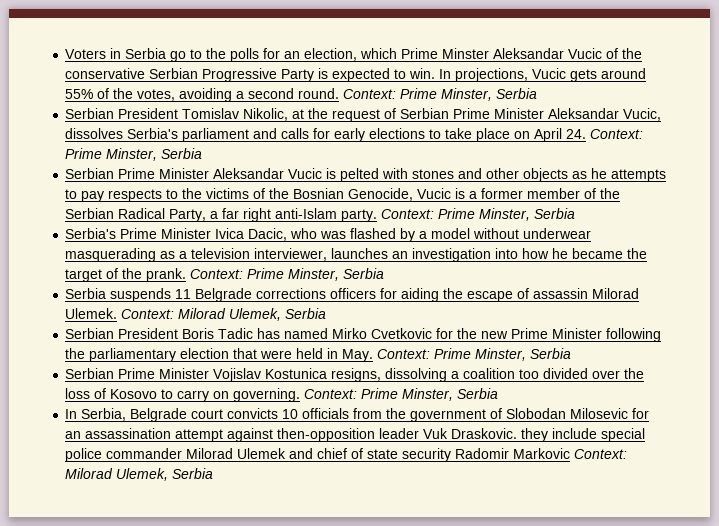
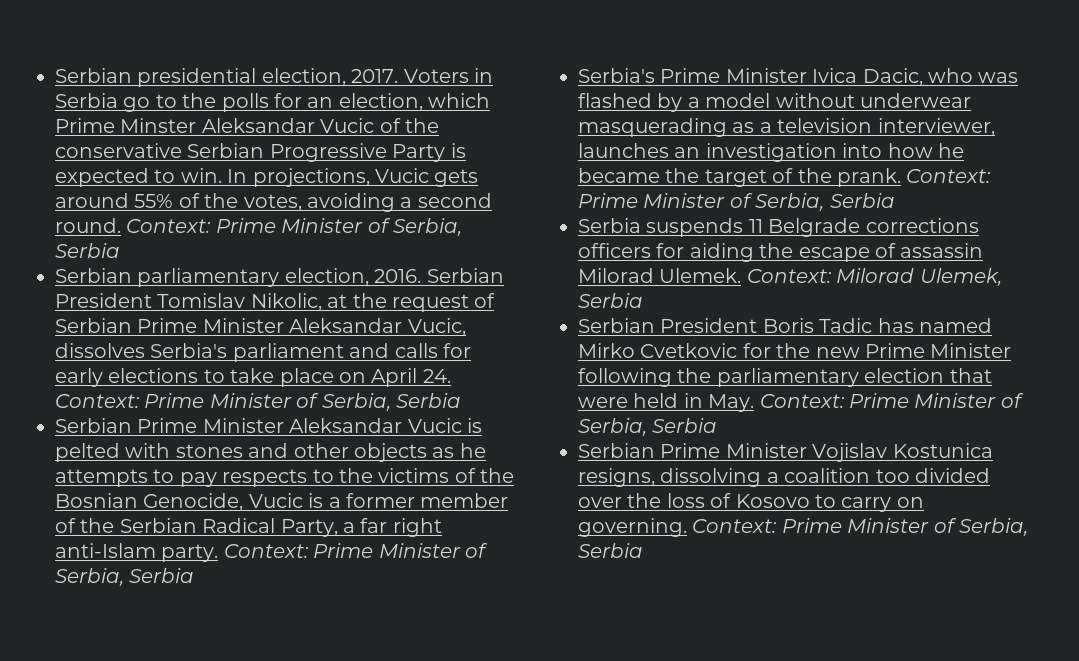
+ Serbian presidential election, 2017.
- In projections, Vucic gets around 55% of the votes, avoiding a second round. Context: Prime Minster, Serbia
- Serbian President Tomislav Nikolic, at the request of Serbian Prime Minister Aleksandar Vucic, dissolves Serbia's parliament and calls for early elections to take place on April 24. Context: Prime Minster, Serbia
+ In projections, Vucic gets around 55% of the votes, avoiding a second round. Context: Prime Minister of Serbia, Serbia
+ Serbian parliamentary election, 2016. Serbian President Tomislav Nikolic, at the request of Serbian Prime Minister Aleksandar Vucic, dissolves Serbia's parliament and calls for early elections to take place on April 24. Context: Prime Minister of Serbia, Serbia
- Serbian Prime Minister Aleksandar Vucic is pelted with stones and other objects as he attempts to pay respects to the victims of the Bosnian Genocide, Vucic is a former member of the Serbian Radical Party, a far right anti-Islam party. Context: Prime Minster, Serbia
+ Serbian Prime Minister Aleksandar Vucic is pelted with stones and other objects as he attempts to pay respects to the victims of the Bosnian Genocide, Vucic is a former member of the Serbian Radical Party, a far right anti-Islam party. Context: Prime Minister of Serbia, Serbia
- Serbia's Prime Minister Ivica Dacic, who was flashed by a model without underwear masquerading as a television interviewer, launches an investigation into how he became the target of the prank. Context: Prime Minster, Serbia
+ Serbia's Prime Minister Ivica Dacic, who was flashed by a model without underwear masquerading as a television interviewer, launches an investigation into how he became the target of the prank. Context: Prime Minister of Serbia, Serbia
- Serbian President Boris Tadic has named Mirko Cvetkovic for the new Prime Minister following the parliamentary election that were held in May. Context: Prime Minster, Serbia
+ Serbian President Boris Tadic has named Mirko Cvetkovic for the new Prime Minister following the parliamentary election that were held in May. Context: Prime Minister of Serbia, Serbia
- Serbian Prime Minister Vojislav Kostunica resigns, dissolving a coalition too divided over the loss of Kosovo to carry on governing. Context: Prime Minster, Serbia
- In Serbia, Belgrade court convicts 10 officials from the government of Slobodan Milosevic for an assassination attempt against then-opposition leader Vuk Draskovic. they include special police commander Milorad Ulemek and chief of state security Radomir Markovic Context: Milorad Ulemek, Serbia
+ Serbian Prime Minister Vojislav Kostunica resigns, dissolving a coalition too divided over the loss of Kosovo to carry on governing. Context: Prime Minister of Serbia, Serbia

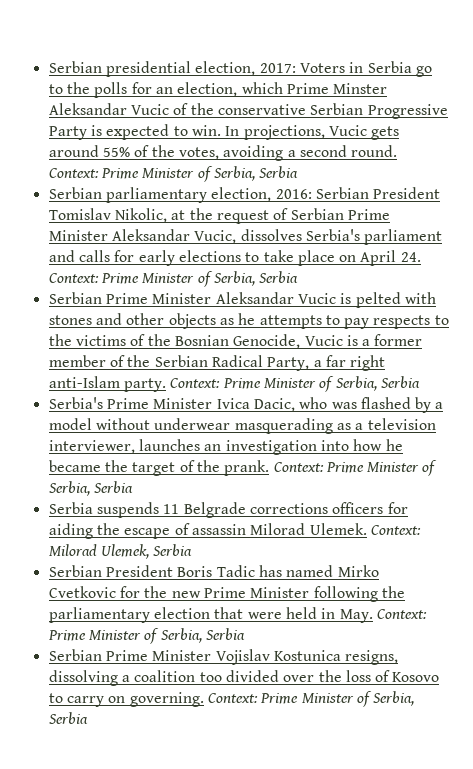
- Serbian presidential election, 2017. Voters in Serbia go to the polls for an election, which Prime Minster Aleksandar Vucic of the conservative Serbian Progressive Party is expected to win.
+ Serbian presidential election, 2017: Voters in Serbia go to the polls for an election, which Prime Minster Aleksandar Vucic of the conservative Serbian Progressive Party is expected to win.
- Serbian parliamentary election, 2016. Serbian President Tomislav Nikolic, at the request of Serbian Prime Minister Aleksandar Vucic, dissolves Serbia's parliament and calls for early elections to take place on April 24. Context: Prime Minister of Serbia, Serbia
+ Serbian parliamentary election, 2016: Serbian President Tomislav Nikolic, at the request of Serbian Prime Minister Aleksandar Vucic, dissolves Serbia's parliament and calls for early elections to take place on April 24. Context: Prime Minister of Serbia, Serbia

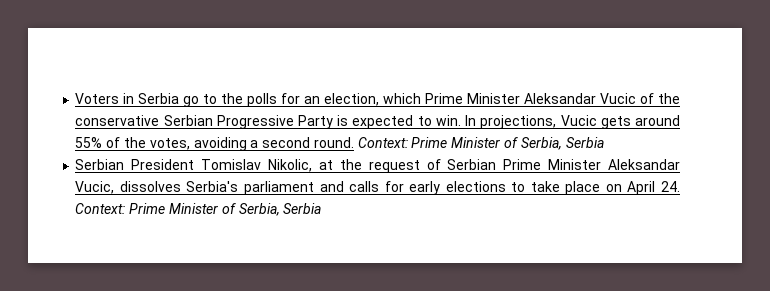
- Serbian presidential election, 2017: Voters in Serbia go to the polls for an election, which Prime Minster Aleksandar Vucic of the conservative Serbian Progressive Party is expected to win.
+ Voters in Serbia go to the polls for an election, which Prime Minister Aleksandar Vucic of the conservative Serbian Progressive Party is expected to win.
- Serbian parliamentary election, 2016: Serbian President Tomislav Nikolic, at the request of Serbian Prime Minister Aleksandar Vucic, dissolves Serbia's parliament and calls for early elections to take place on April 24. Context: Prime Minister of Serbia, Serbia
+ Serbian President Tomislav Nikolic, at the request of Serbian Prime Minister Aleksandar Vucic, dissolves Serbia's parliament and calls for early elections to take place on April 24. Context: Prime Minister of Serbia, Serbia
- Serbian Prime Minister Aleksandar Vucic is pelted with stones and other objects as he attempts to pay respects to the victims of the Bosnian Genocide, Vucic is a former member of the Serbian Radical Party, a far right anti-Islam party. Context: Prime Minister of Serbia, Serbia
- Serbia's Prime Minister Ivica Dacic, who was flashed by a model without underwear masquerading as a television interviewer, launches an investigation into how he became the target of the prank. Context: Prime Minister of Serbia, Serbia
- Serbia suspends 11 Belgrade corrections officers for aiding the escape of assassin Milorad Ulemek. Context: Milorad Ulemek, Serbia
- Serbian President Boris Tadic has named Mirko Cvetkovic for the new Prime Minister following the parliamentary election that were held in May. Context: Prime Minister of Serbia, Serbia
- Serbian Prime Minister Vojislav Kostunica resigns, dissolving a coalition too divided over the loss of Kosovo to carry on governing. Context: Prime Minister of Serbia, Serbia

